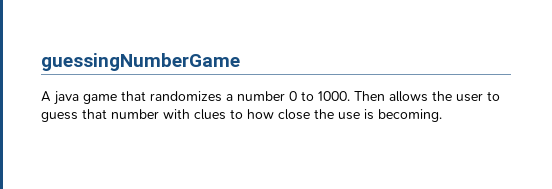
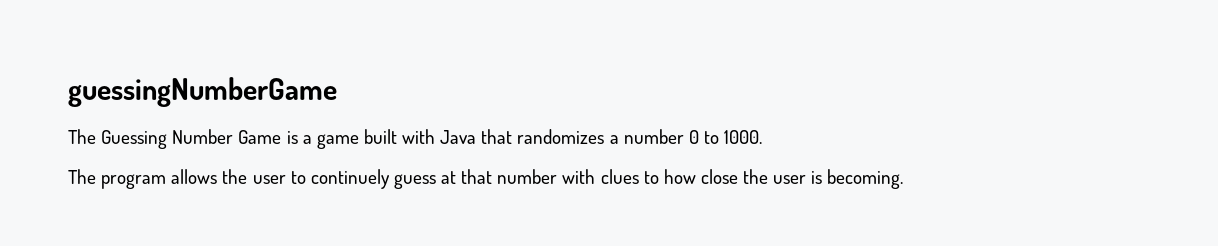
- A java game that randomizes a number 0 to 1000. Then allows the user to guess that number with clues to how close the use is becoming.
+ The Guessing Number Game is a game built with Java that randomizes a number 0 to 1000.
+ The program allows the user to continuely guess at that number with clues to how close the user is becoming.

